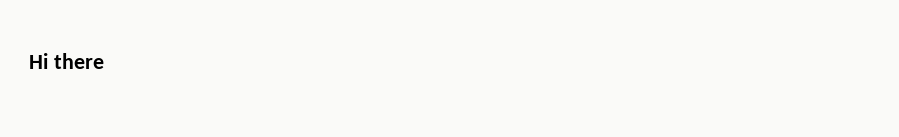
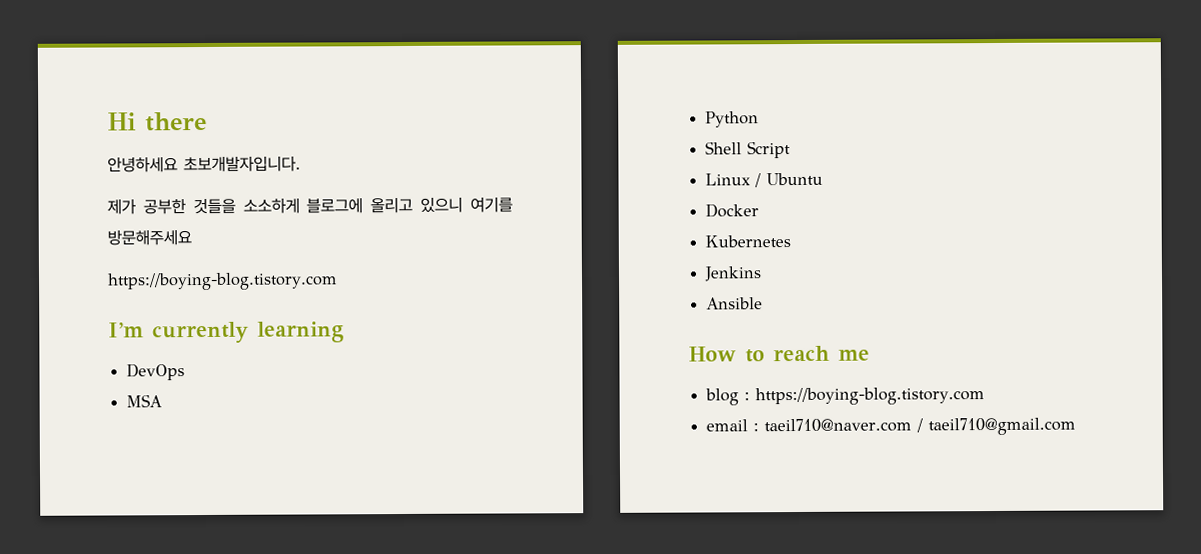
+ 안녕하세요 초보개발자입니다.
+ 제가 공부한 것들을 소소하게 블로그에 올리고 있으니 여기를 방문해주세요
+ https://boying-blog.tistory.com
+ I’m currently learning
+ DevOps
+ MSA
+ Python
+ Shell Script
+ Linux / Ubuntu
+ Docker
+ Kubernetes
+ Jenkins
+ Ansible
+ How to reach me
+ blog : https://boying-blog.tistory.com
+ email : taeil710@naver.com / taeil710@gmail.com

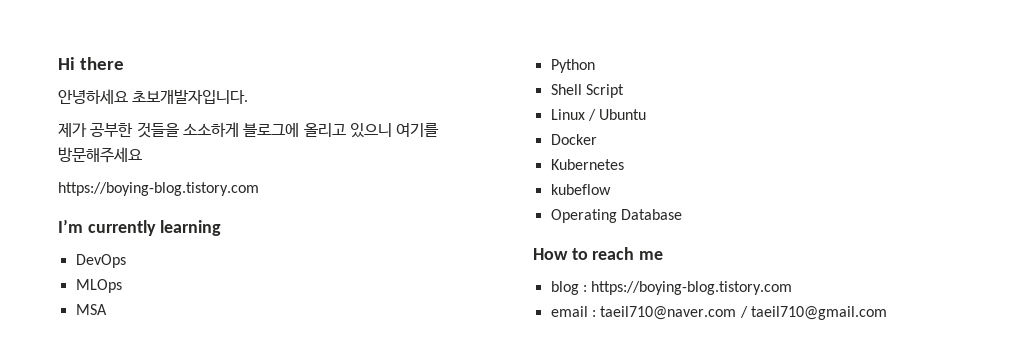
+ MLOps
- Jenkins
- Ansible
+ kubeflow
+ Operating Database

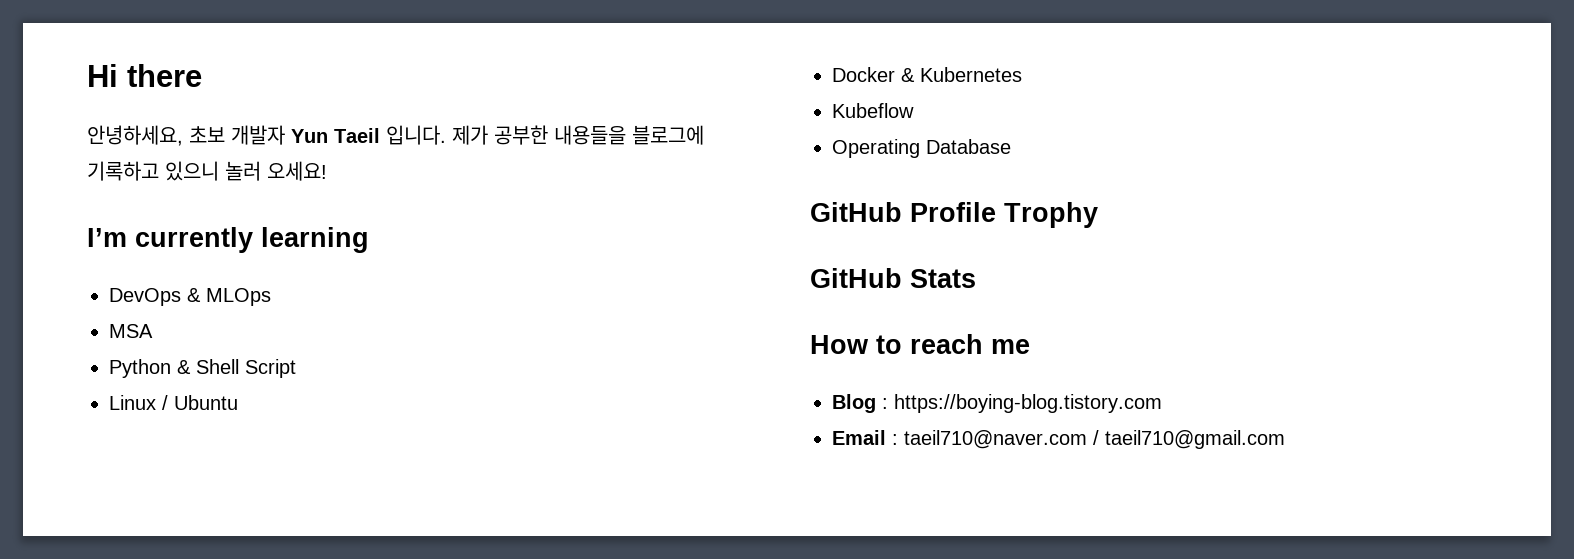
- 안녕하세요 초보개발자입니다.
- 제가 공부한 것들을 소소하게 블로그에 올리고 있으니 여기를 방문해주세요
- https://boying-blog.tistory.com
+ 안녕하세요, 초보 개발자 Yun Taeil 입니다. 제가 공부한 내용들을 블로그에 기록하고 있으니 놀러 오세요!
- DevOps
- MLOps
+ DevOps & MLOps
- Python
- Shell Script
+ Python & Shell Script
- Docker
- Kubernetes
+ Docker & Kubernetes
- kubeflow
+ Kubeflow
+ GitHub Profile Trophy
+ GitHub Stats
- blog : https://boying-blog.tistory.com
+ Blog : https://boying-blog.tistory.com
- email : taeil710@naver.com / taeil710@gmail.com
+ Email : taeil710@naver.com / taeil710@gmail.com

